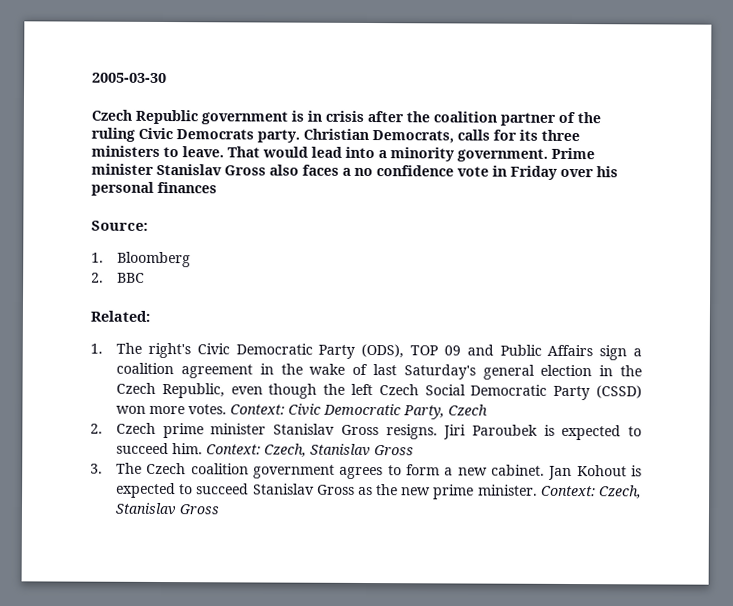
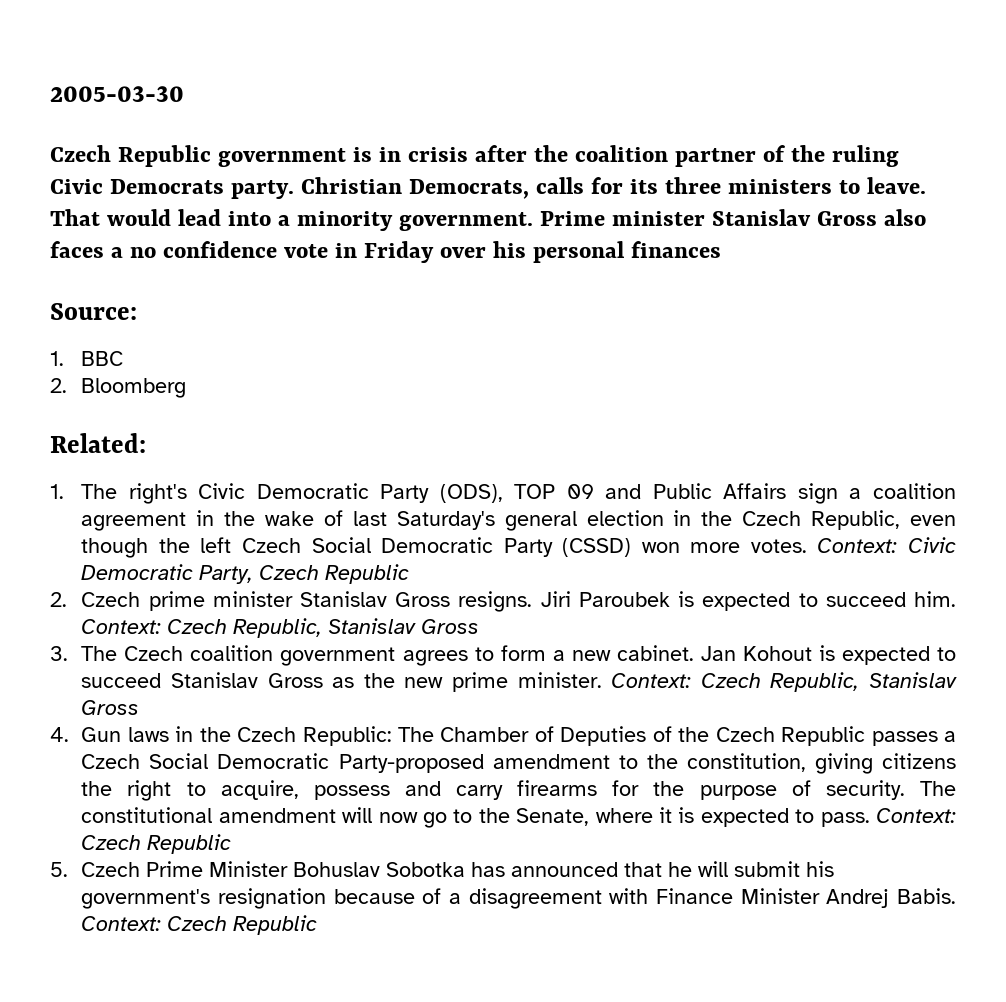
- 1. Bloomberg
- 2. BBC
+ 1. BBC
+ 2. Bloomberg
- Context: Civic Democratic Party, Czech
+ Context: Civic Democratic Party, Czech Republic
- Jiri Paroubek is expected to succeed him. Context: Czech, Stanislav Gross
+ Jiri Paroubek is expected to succeed him. Context: Czech Republic, Stanislav Gross
- Jan Kohout is expected to succeed Stanislav Gross as the new prime minister. Context: Czech, Stanislav Gross
+ Jan Kohout is expected to succeed Stanislav Gross as the new prime minister. Context: Czech Republic, Stanislav Gross
+ 4. Gun laws in the Czech Republic: The Chamber of Deputies of the Czech Republic passes a Czech Social Democratic Party-proposed amendment to the constitution, giving citizens the right to acquire, possess and carry firearms for the purpose of security. The constitutional amendment will now go to the Senate, where it is expected to pass. Context: Czech Republic
+ 5. Czech Prime Minister Bohuslav Sobotka has announced that he will submit his government's resignation because of a disagreement with Finance Minister Andrej Babis. Context: Czech Republic

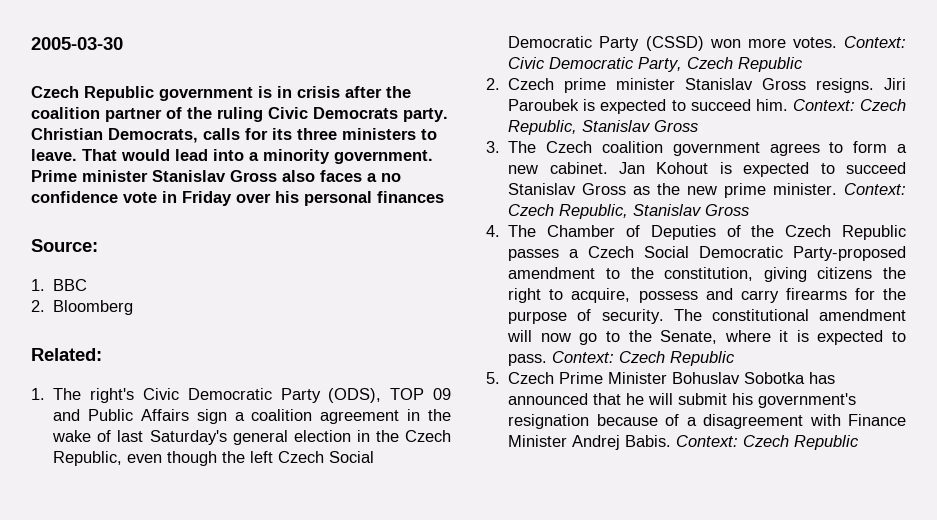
- 4. Gun laws in the Czech Republic: The Chamber of Deputies of the Czech Republic passes a Czech Social Democratic Party-proposed amendment to the constitution, giving citizens the right to acquire, possess and carry firearms for the purpose of security.
+ 4. The Chamber of Deputies of the Czech Republic passes a Czech Social Democratic Party-proposed amendment to the constitution, giving citizens the right to acquire, possess and carry firearms for the purpose of security.

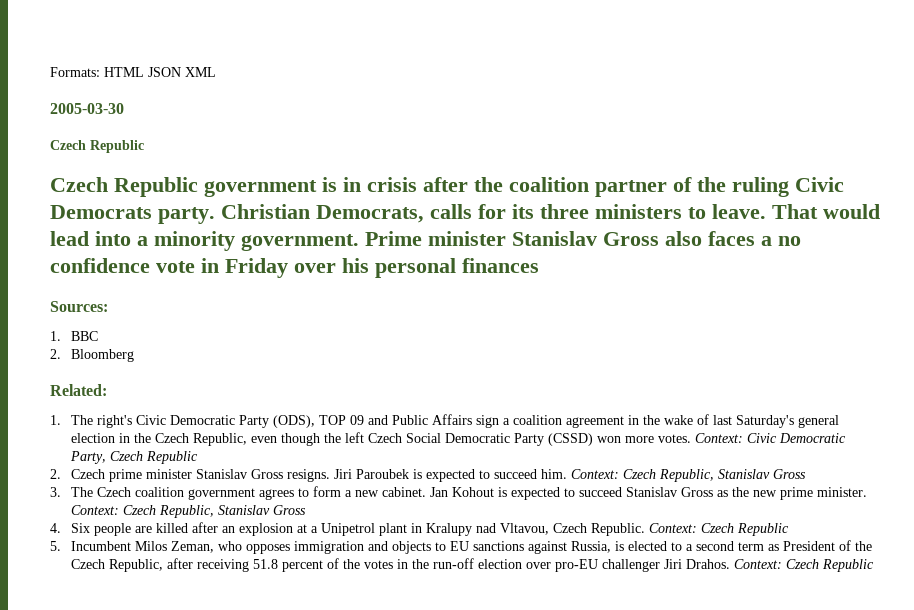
+ Formats: HTML JSON XML
  2005-03-30
+ Czech Republic
- Source:
+ Sources:
- 4. The Chamber of Deputies of the Czech Republic passes a Czech Social Democratic Party-proposed amendment to the constitution, giving citizens the right to acquire, possess and carry firearms for the purpose of security. The constitutional amendment will now go to the Senate, where it is expected to pass. Context: Czech Republic
- 5. Czech Prime Minister Bohuslav Sobotka has announced that he will submit his government's resignation because of a disagreement with Finance Minister Andrej Babis.
+ 4. Six people are killed after an explosion at a Unipetrol plant in Kralupy nad Vltavou, Czech Republic. Context: Czech Republic
+ 5. Incumbent Milos Zeman, who opposes immigration and objects to EU sanctions against Russia, is elected to a second term as President of the Czech Republic, after receiving 51.8 percent of the votes in the run-off election over pro-EU challenger Jiri Drahos.

